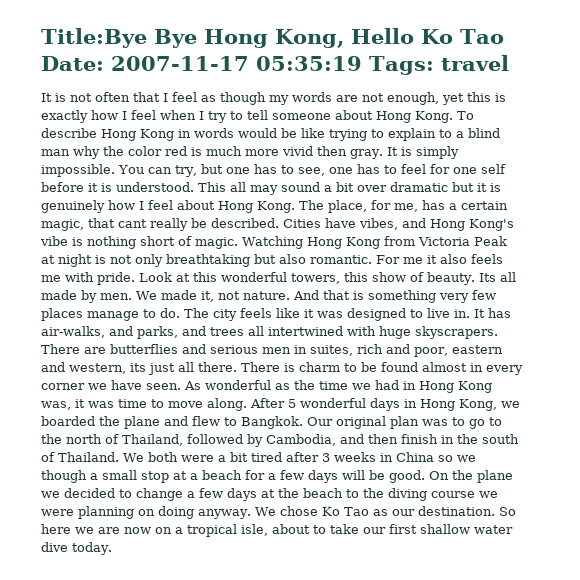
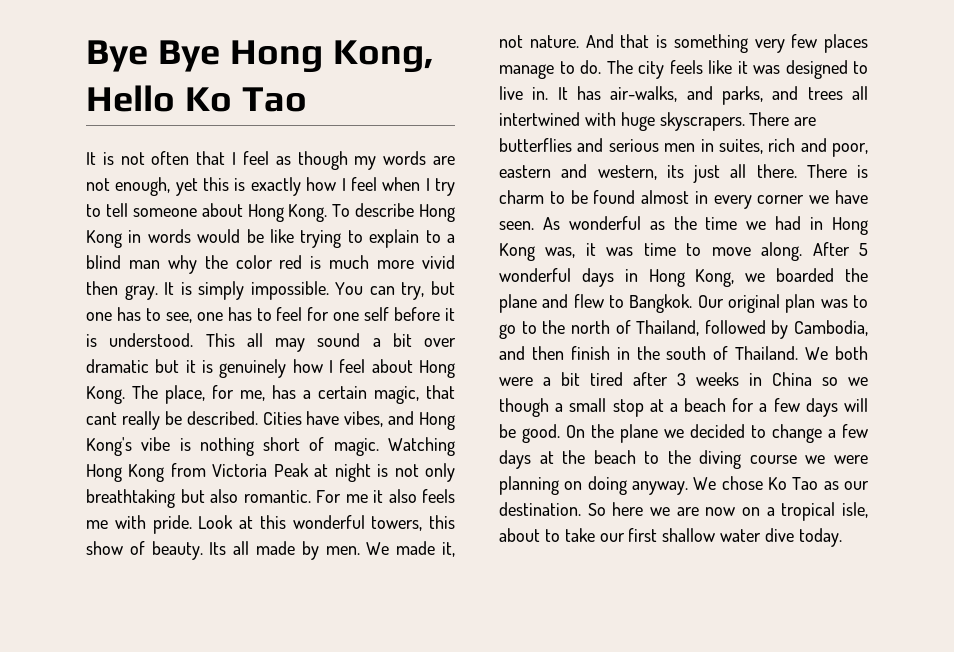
- Title:Bye Bye Hong Kong, Hello Ko Tao Date: 2007-11-17 05:35:19 Tags: travel
+ Bye Bye Hong Kong, Hello Ko Tao

